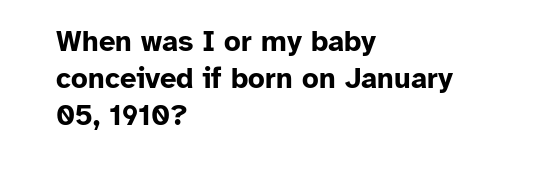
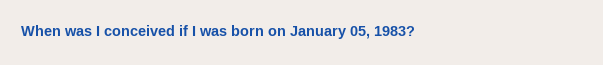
- When was I or my baby conceived if born on January 05, 1910?
+ When was I conceived if I was born on January 05, 1983?

